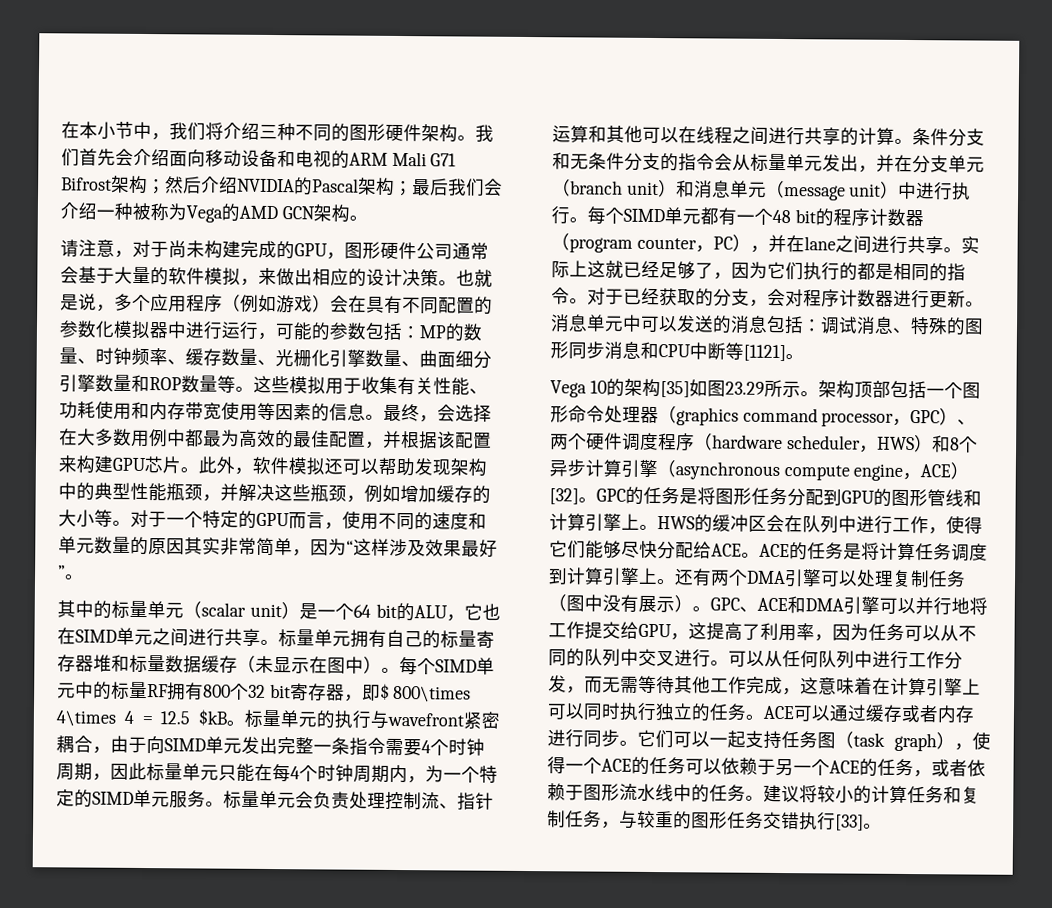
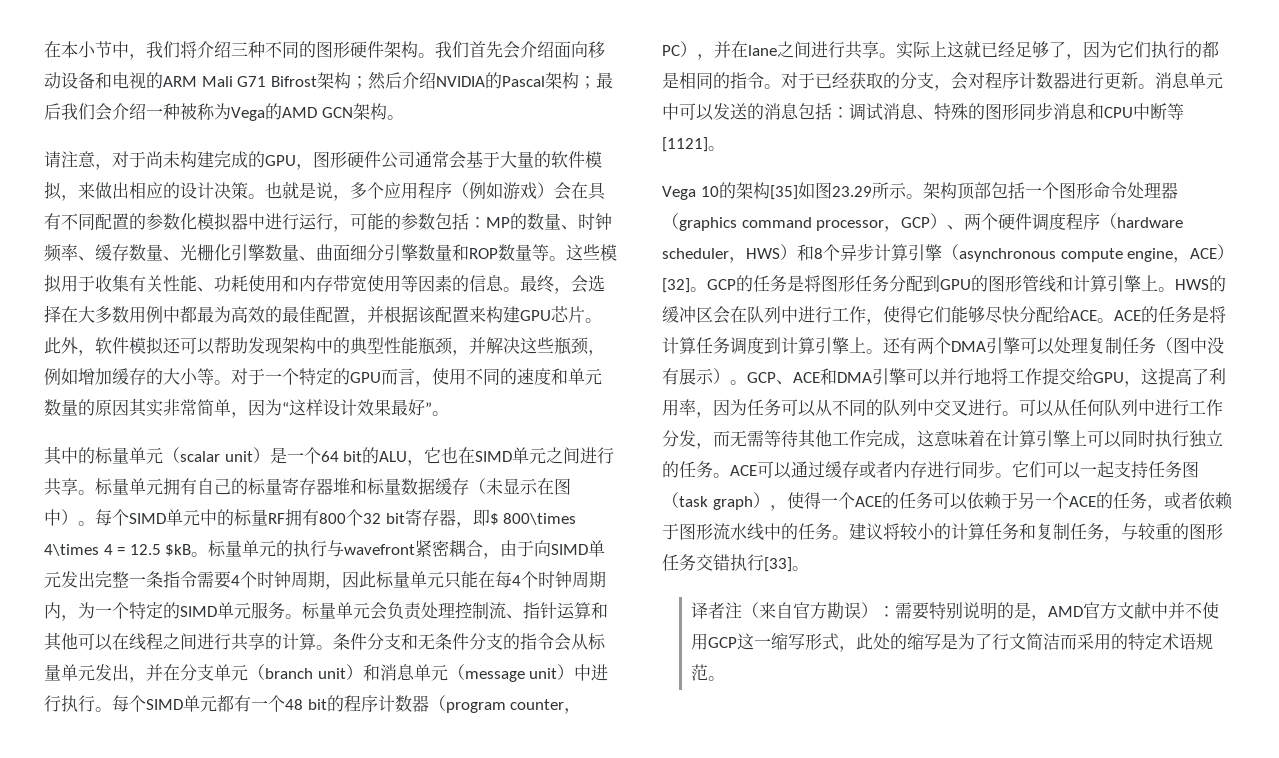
- 对于一个特定的GPU而言，使用不同的速度和单元数量的原因其实非常简单，因为“这样涉及效果最好”。
+ 对于一个特定的GPU而言，使用不同的速度和单元数量的原因其实非常简单，因为“这样设计效果最好”。
- 架构顶部包括一个图形命令处理器（graphics command processor，GPC）、两个硬件调度程序（hardware scheduler，HWS）和8个异步计算引擎（asynchronous compute engine，ACE）[32]。
+ 架构顶部包括一个图形命令处理器（graphics command processor，GCP）、两个硬件调度程序（hardware scheduler，HWS）和8个异步计算引擎（asynchronous compute engine，ACE）[32]。
- GPC的任务是将图形任务分配到GPU的图形管线和计算引擎上。
+ GCP的任务是将图形任务分配到GPU的图形管线和计算引擎上。
- GPC、ACE和DMA引擎可以并行地将工作提交给GPU，这提高了利用率，因为任务可以从不同的队列中交叉进行。
+ GCP、ACE和DMA引擎可以并行地将工作提交给GPU，这提高了利用率，因为任务可以从不同的队列中交叉进行。
+ 译者注（来自官方勘误）：需要特别说明的是，AMD官方文献中并不使用GCP这一缩写形式，此处的缩写是为了行文简洁而采用的特定术语规范。

